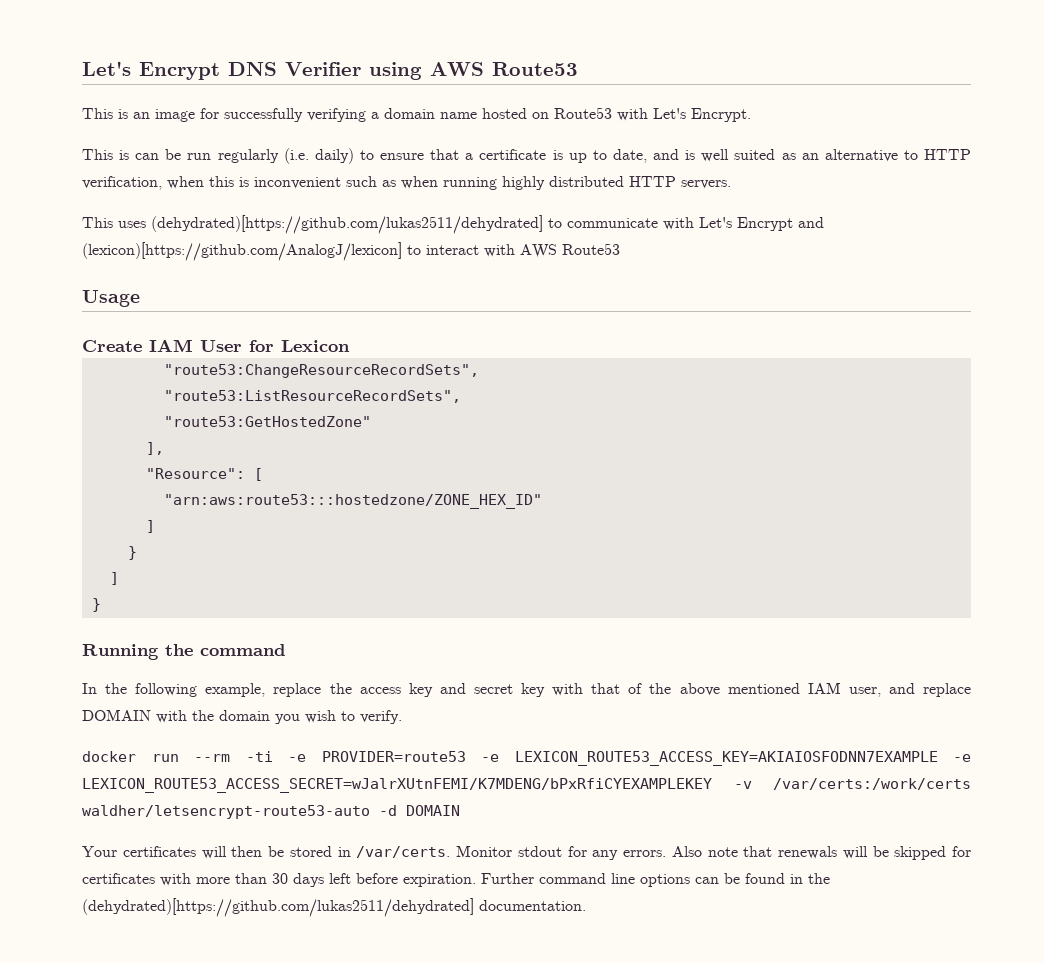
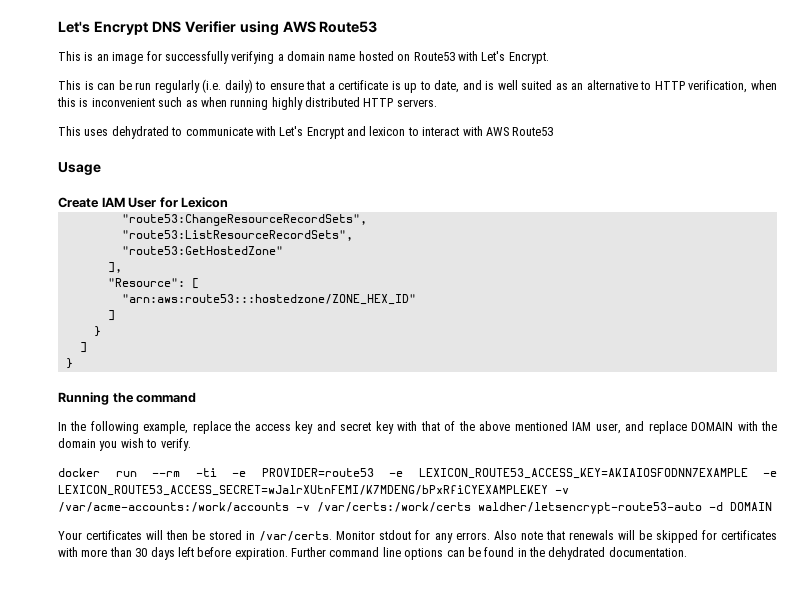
- This uses (dehydrated)[https://github.com/lukas2511/dehydrated] to communicate with Let's Encrypt and (lexicon)[https://github.com/AnalogJ/lexicon] to interact with AWS Route53
+ This uses dehydrated to communicate with Let's Encrypt and lexicon to interact with AWS Route53
- docker run --rm -ti -e PROVIDER=route53 -e LEXICON_ROUTE53_ACCESS_KEY=AKIAIOSFODNN7EXAMPLE -e LEXICON_ROUTE53_ACCESS_SECRET=wJalrXUtnFEMI/K7MDENG/bPxRfiCYEXAMPLEKEY -v /var/certs:/work/certs waldher/letsencrypt-route53-auto -d DOMAIN
+ docker run --rm -ti -e PROVIDER=route53 -e LEXICON_ROUTE53_ACCESS_KEY=AKIAIOSFODNN7EXAMPLE -e LEXICON_ROUTE53_ACCESS_SECRET=wJalrXUtnFEMI/K7MDENG/bPxRfiCYEXAMPLEKEY -v /var/acme-accounts:/work/accounts -v /var/certs:/work/certs waldher/letsencrypt-route53-auto -d DOMAIN
- Further command line options can be found in the (dehydrated)[https://github.com/lukas2511/dehydrated] documentation.
+ Further command line options can be found in the dehydrated documentation.

